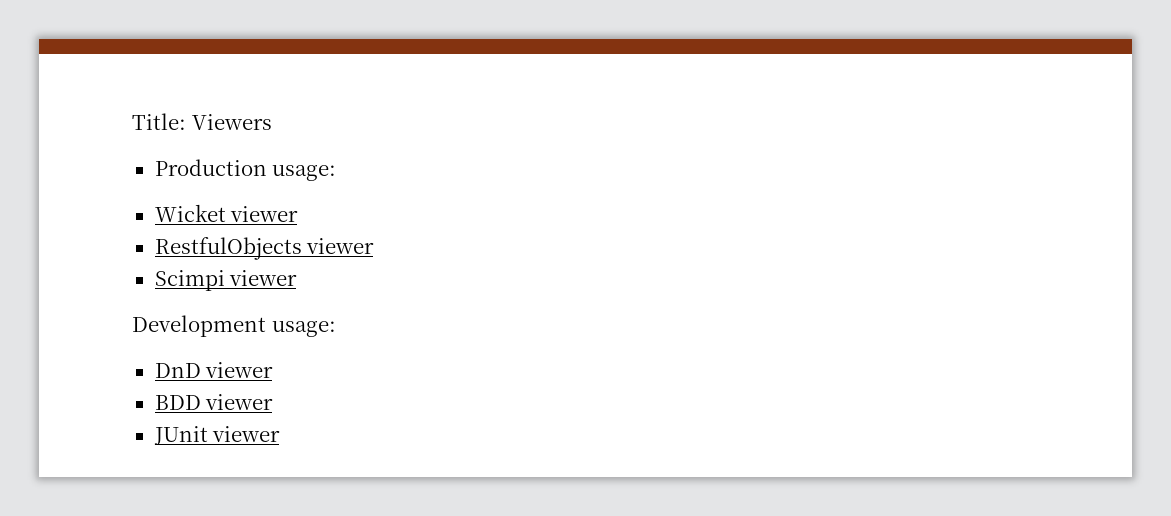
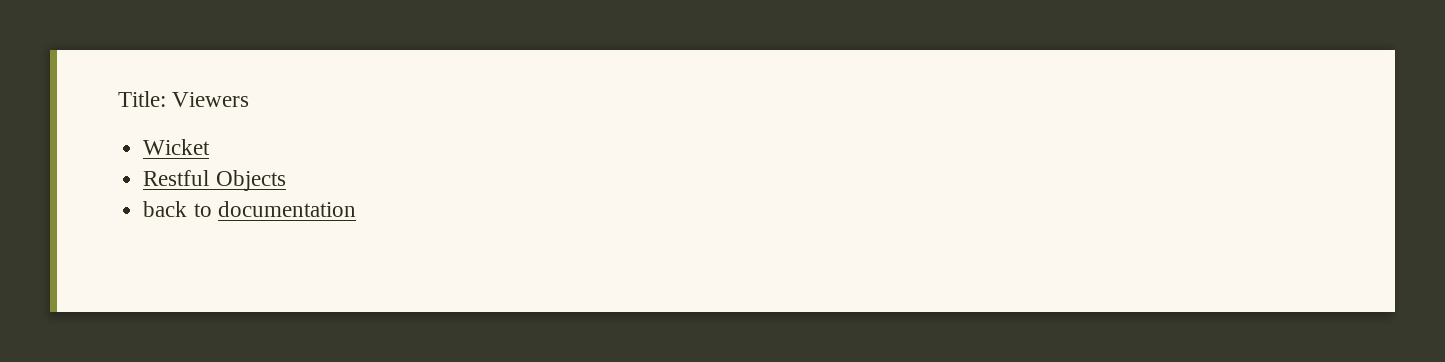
- Production usage:
- Wicket viewer
- RestfulObjects viewer
- Scimpi viewer
- Development usage:
- DnD viewer
- BDD viewer
- JUnit viewer
+ Wicket
+ Restful Objects
+ back to documentation

